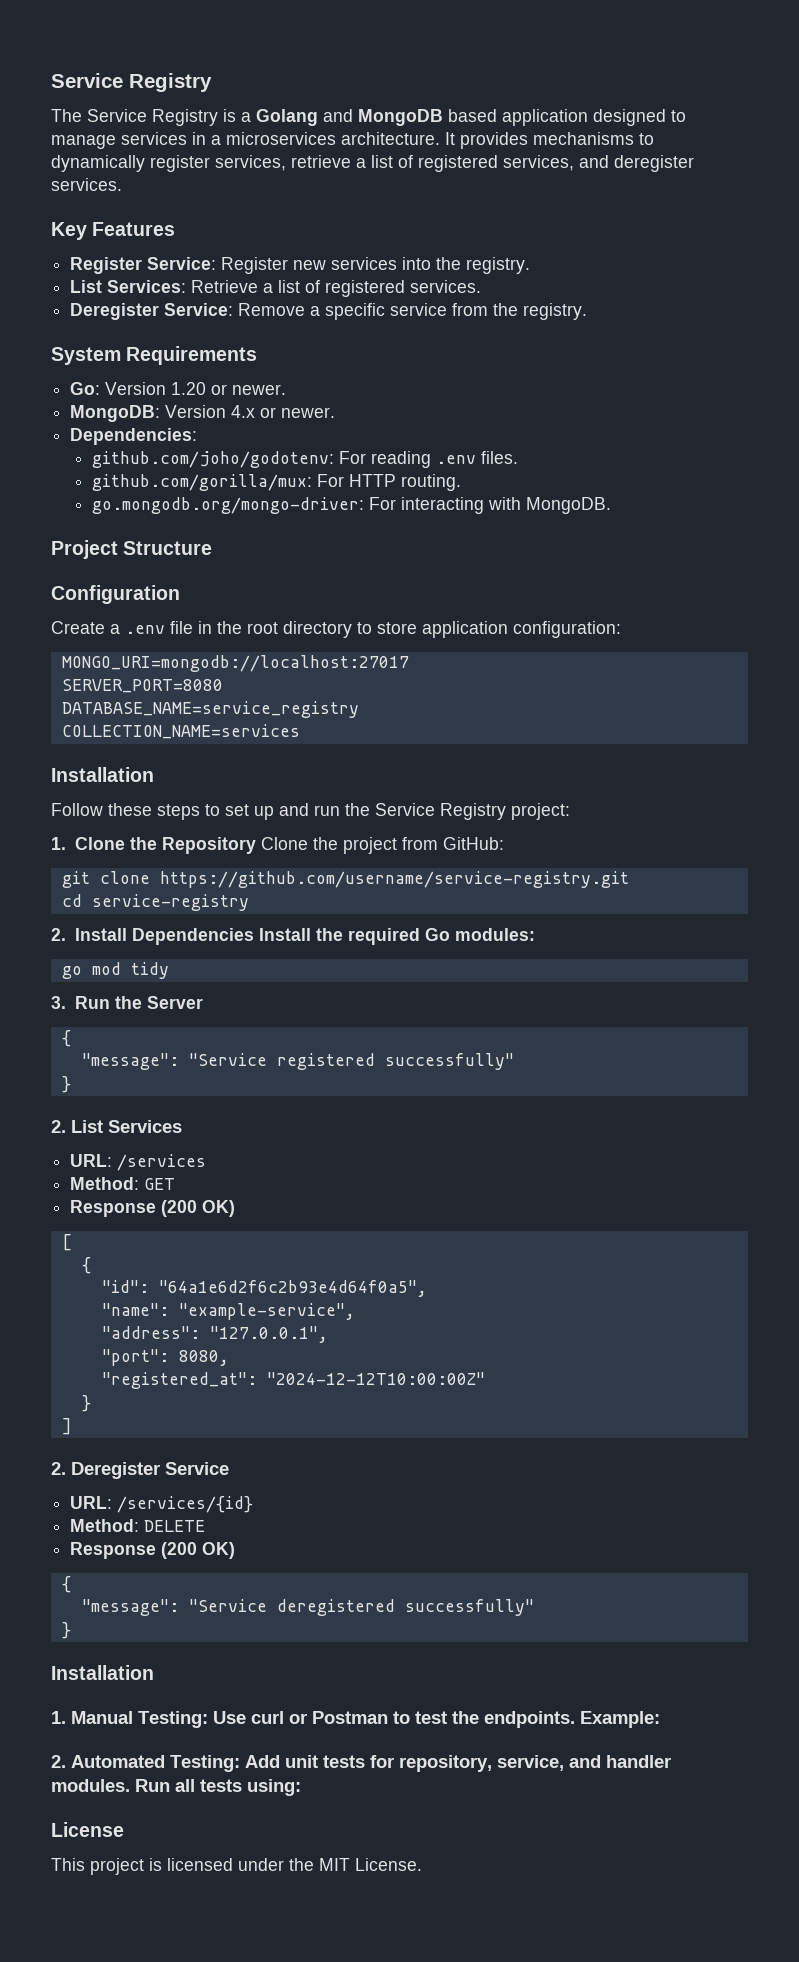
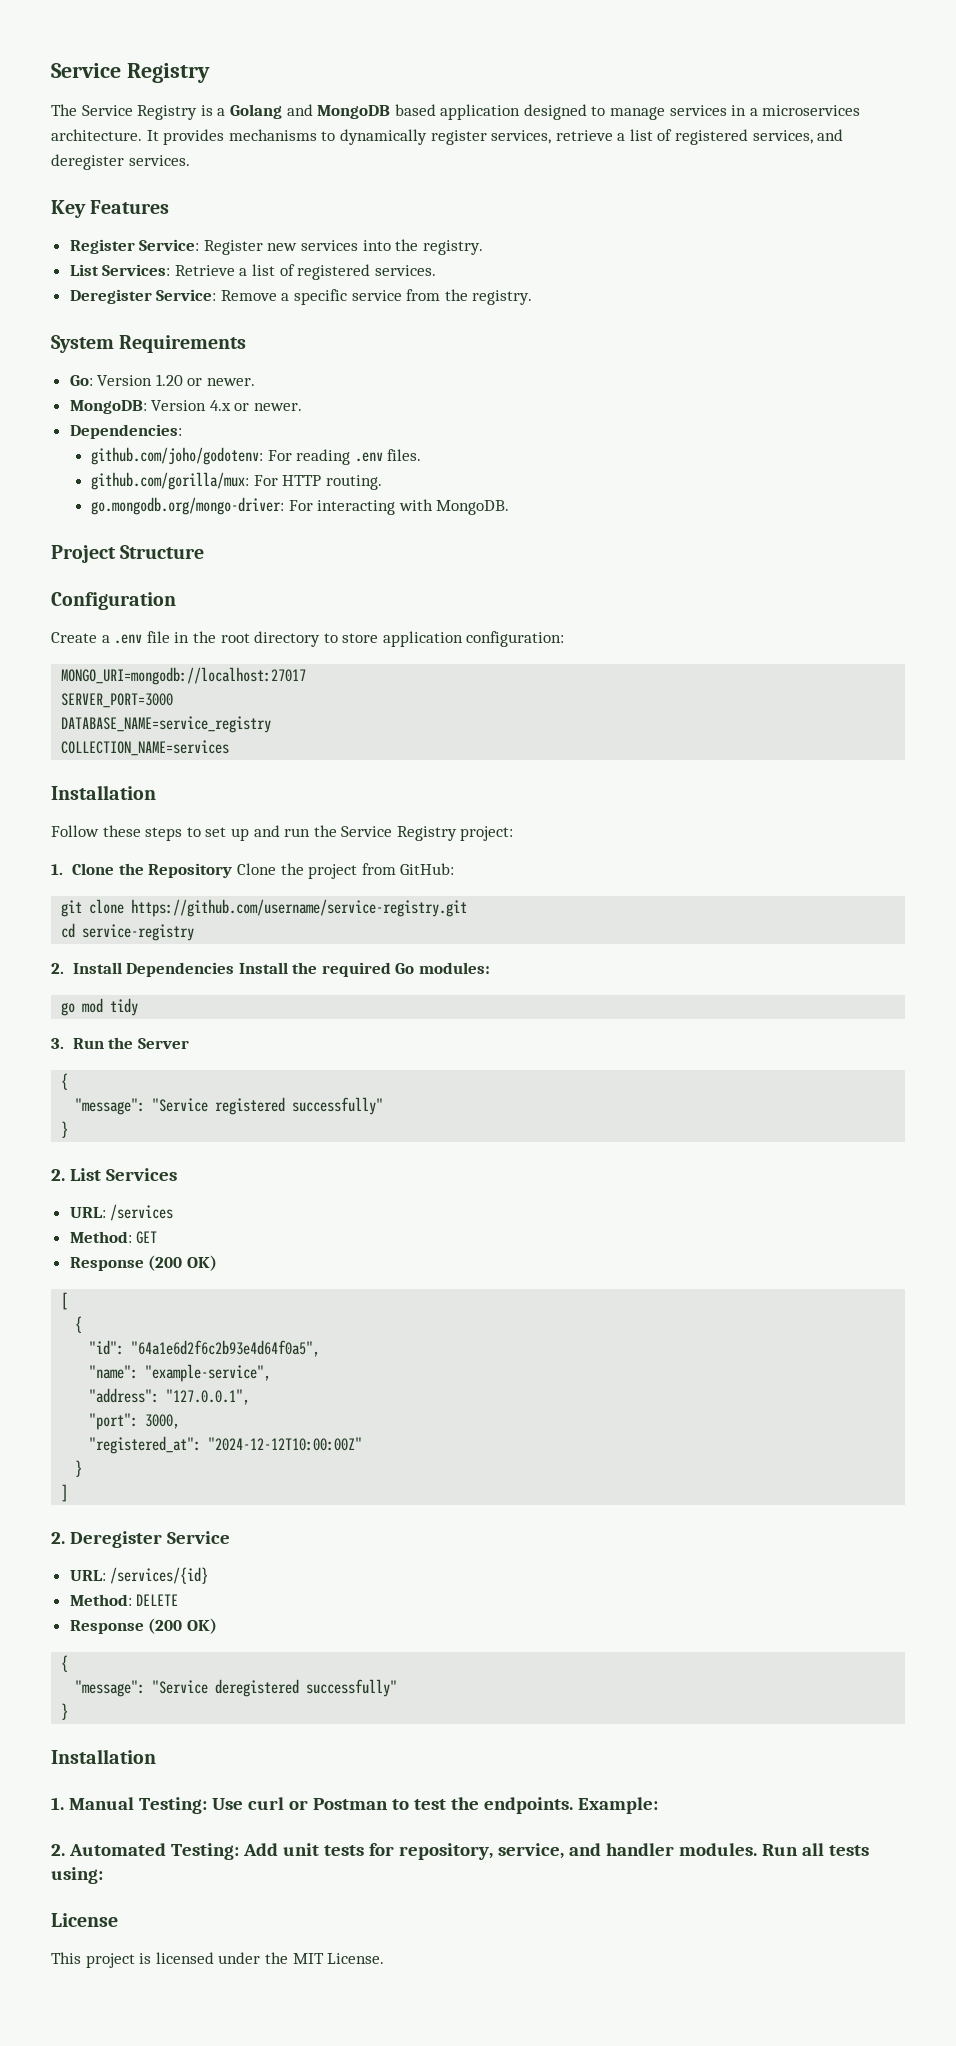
- SERVER_PORT=8080
+ SERVER_PORT=3000
- "port": 8080,
+ "port": 3000,

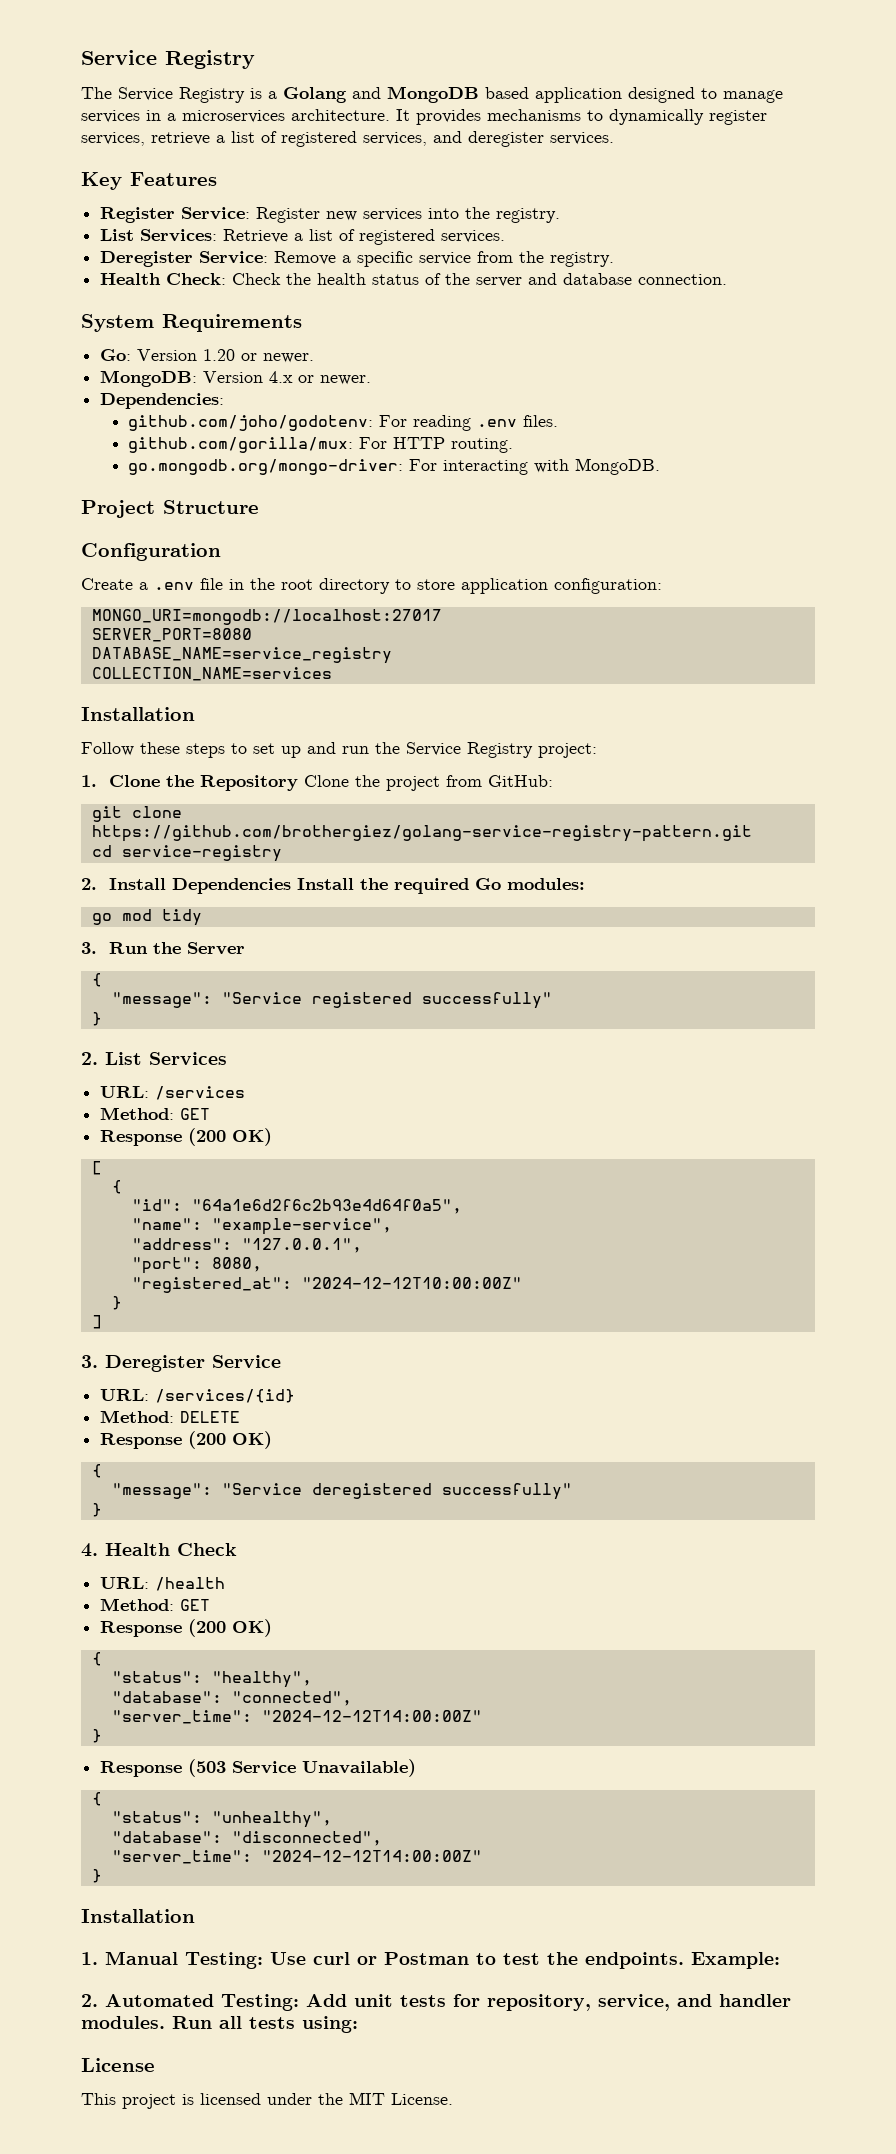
+ Health Check: Check the health status of the server and database connection.
- SERVER_PORT=3000
+ SERVER_PORT=8080
- git clone https://github.com/username/service-registry.git
+ git clone https://github.com/brothergiez/golang-service-registry-pattern.git
- "port": 3000,
+ "port": 8080,
- 2. Deregister Service
+ 3. Deregister Service
+ 4. Health Check
+ URL: /health
+ Method: GET
+ Response (200 OK)
+ {
+ "status": "healthy",
+ "database": "connected",
+ "server_time": "2024-12-12T14:00:00Z"
+ }
+ Response (503 Service Unavailable)
+ {
+ "status": "unhealthy",
+ "database": "disconnected",
+ "server_time": "2024-12-12T14:00:00Z"
+ }

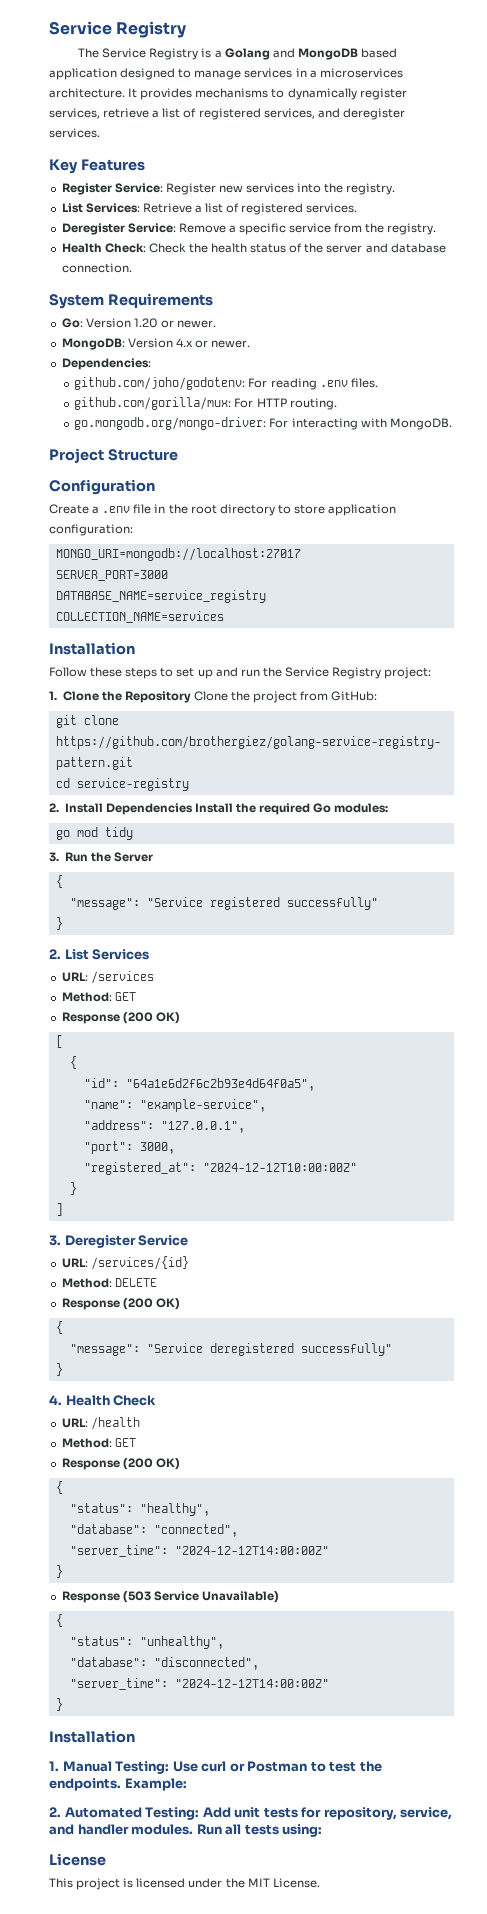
- SERVER_PORT=8080
+ SERVER_PORT=3000
- "port": 8080,
+ "port": 3000,

